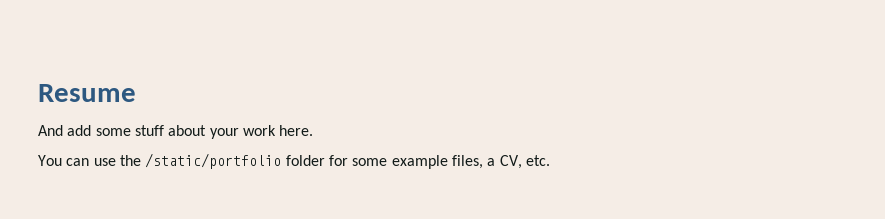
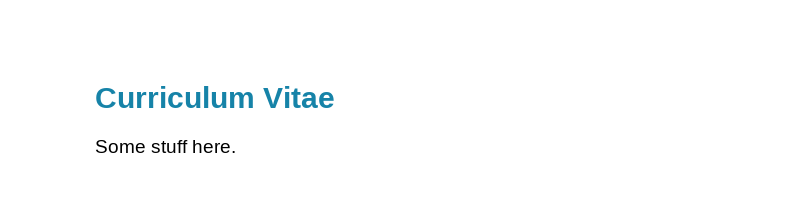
- Resume
- And add some stuff about your work here.
- You can use the /static/portfolio folder for some example files, a CV, etc.
+ Curriculum Vitae
+ Some stuff here.

